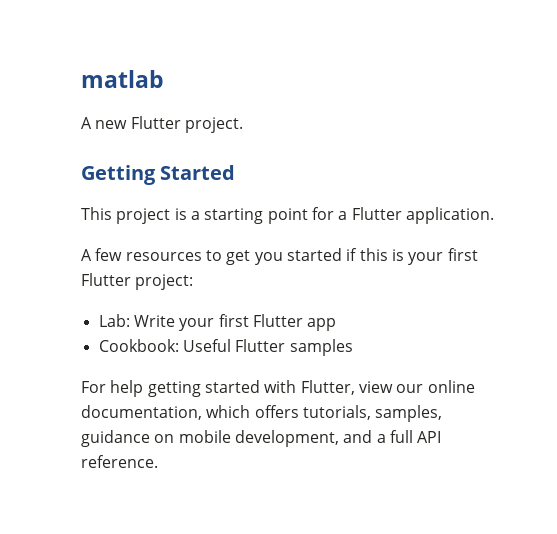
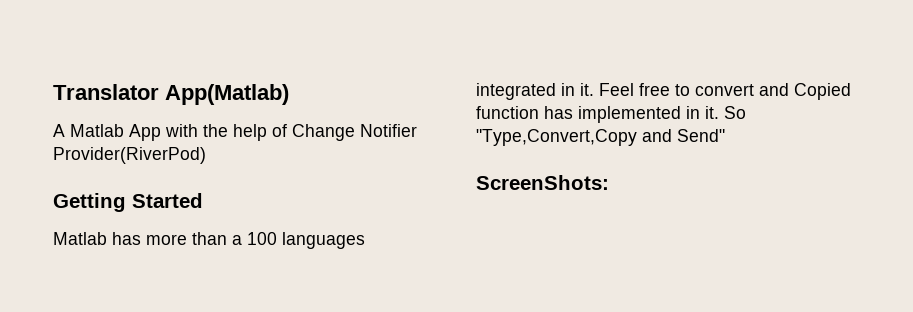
- matlab
- A new Flutter project.
+ Translator App(Matlab)
+ A Matlab App with the help of Change Notifier Provider(RiverPod)
  Getting Started
- This project is a starting point for a Flutter application.
- A few resources to get you started if this is your first Flutter project:
- Lab: Write your first Flutter app
- Cookbook: Useful Flutter samples
- For help getting started with Flutter, view our online documentation, which offers tutorials, samples, guidance on mobile development, and a full API reference.
+ Matlab has more than a 100 languages integrated in it. Feel free to convert and Copied function has implemented in it. So "Type,Convert,Copy and Send"
+ ScreenShots:

